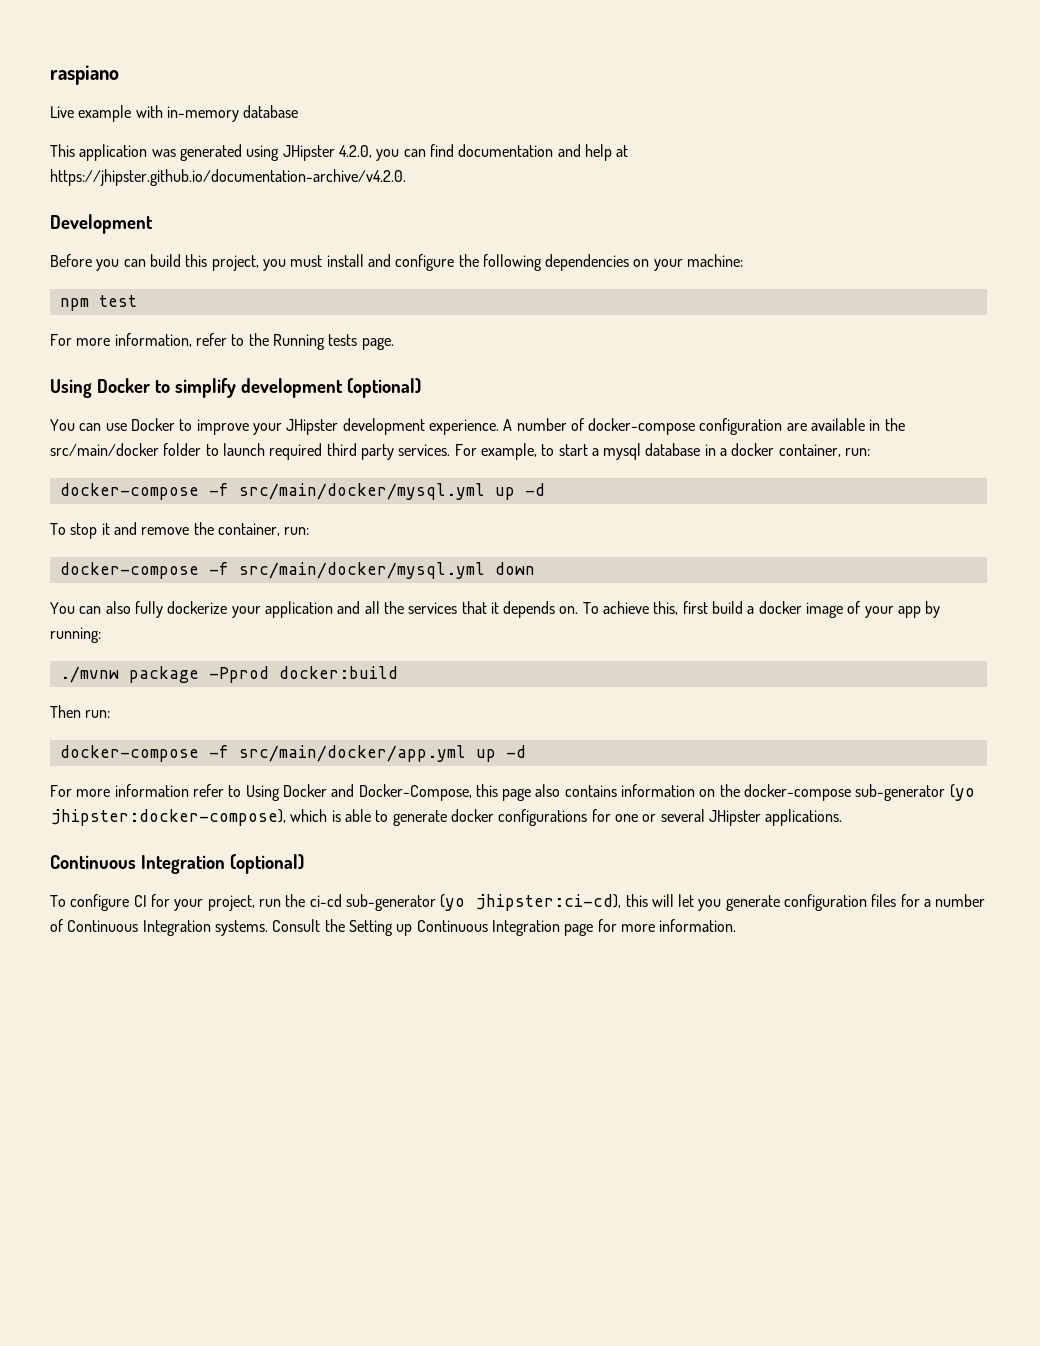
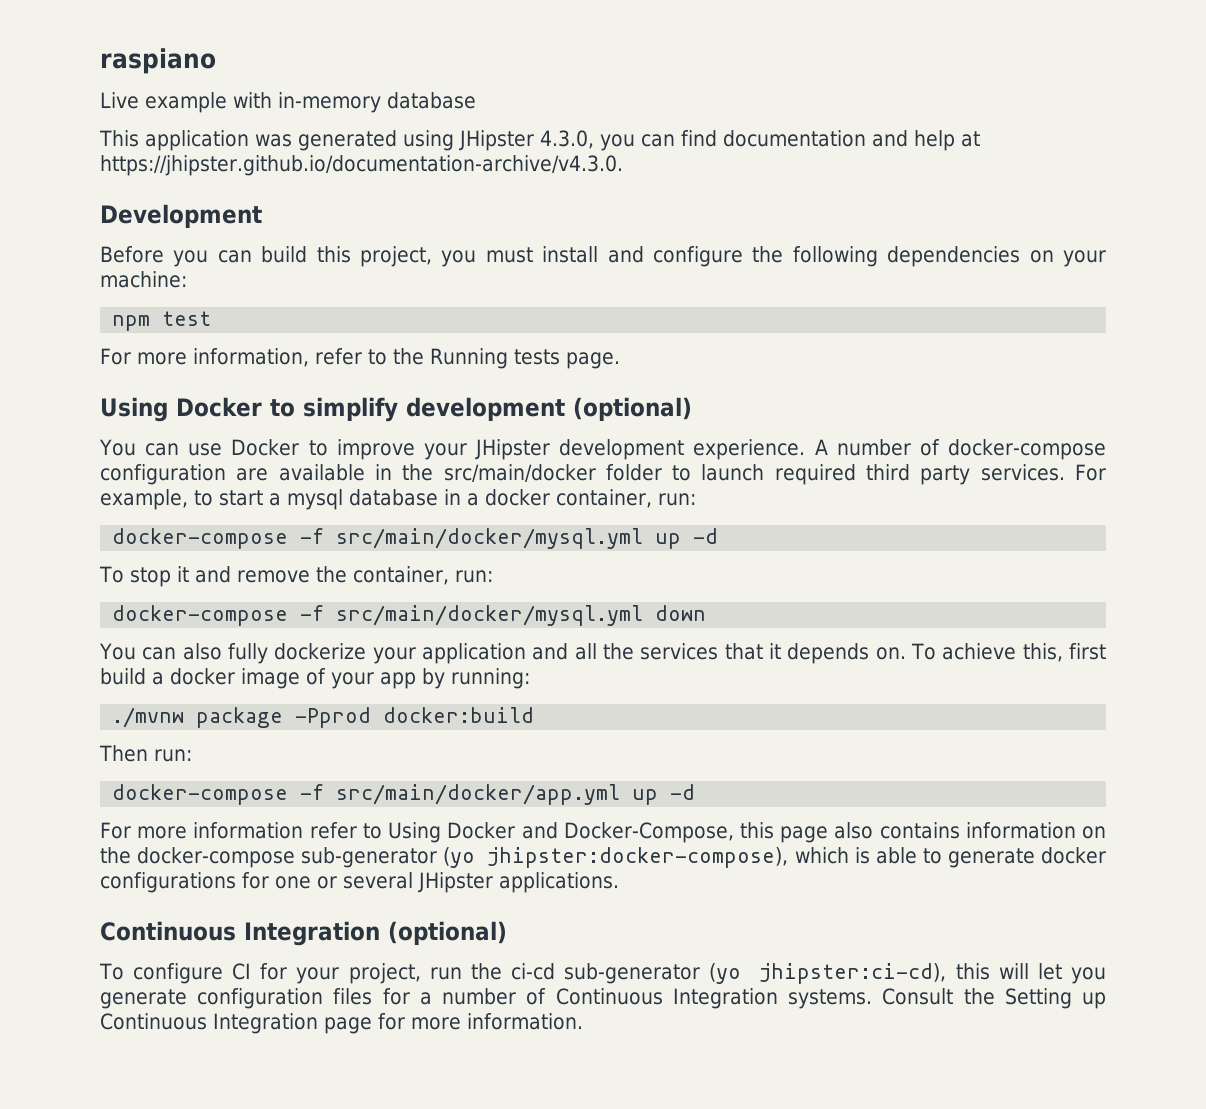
- This application was generated using JHipster 4.2.0, you can find documentation and help at https://jhipster.github.io/documentation-archive/v4.2.0.
+ This application was generated using JHipster 4.3.0, you can find documentation and help at https://jhipster.github.io/documentation-archive/v4.3.0.

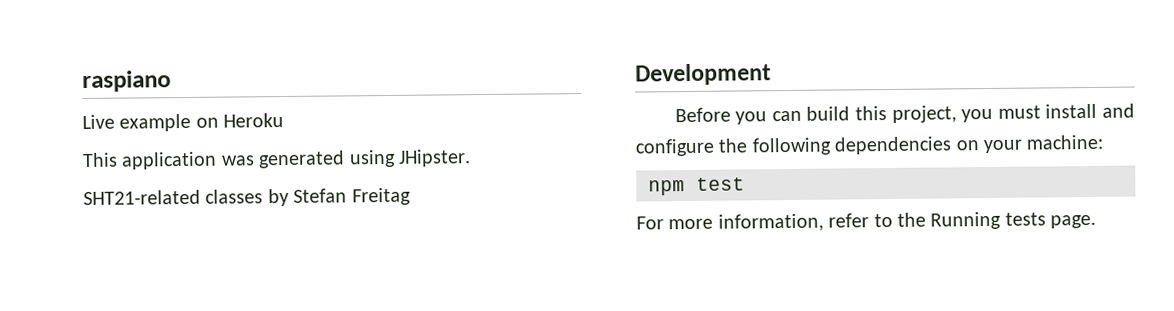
- Live example with in-memory database
+ Live example on Heroku
- This application was generated using JHipster 4.3.0, you can find documentation and help at https://jhipster.github.io/documentation-archive/v4.3.0.
+ This application was generated using JHipster.
+ SHT21-related classes by Stefan Freitag
- Using Docker to simplify development (optional)
- You can use Docker to improve your JHipster development experience. A number of docker-compose configuration are available in the src/main/docker folder to launch required third party services. For example, to start a mysql database in a docker container, run:
- docker-compose -f src/main/docker/mysql.yml up -d
- To stop it and remove the container, run:
- docker-compose -f src/main/docker/mysql.yml down
- You can also fully dockerize your application and all the services that it depends on. To achieve this, first build a docker image of your app by running:
- ./mvnw package -Pprod docker:build
- Then run:
- docker-compose -f src/main/docker/app.yml up -d
- For more information refer to Using Docker and Docker-Compose, this page also contains information on the docker-compose sub-generator (yo jhipster:docker-compose), which is able to generate docker configurations for one or several JHipster applications.
- Continuous Integration (optional)
- To configure CI for your project, run the ci-cd sub-generator (yo jhipster:ci-cd), this will let you generate configuration files for a number of Continuous Integration systems. Consult the Setting up Continuous Integration page for more information.

